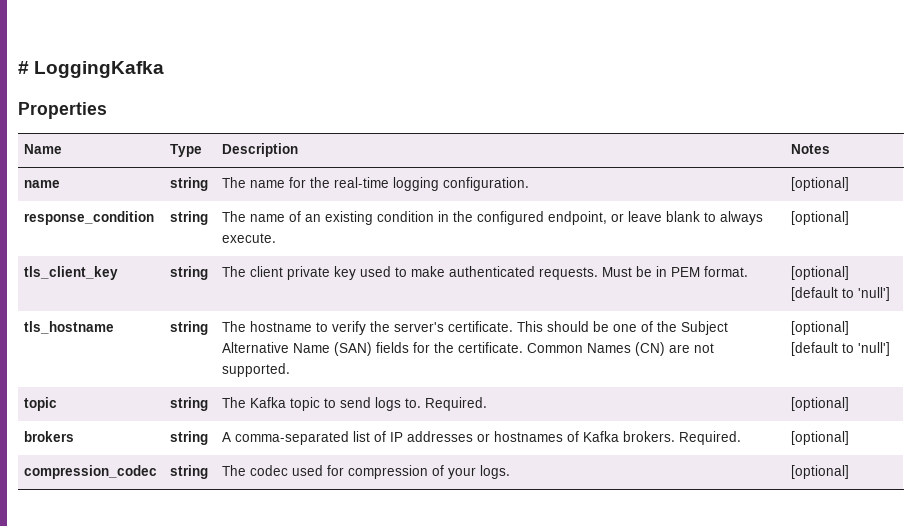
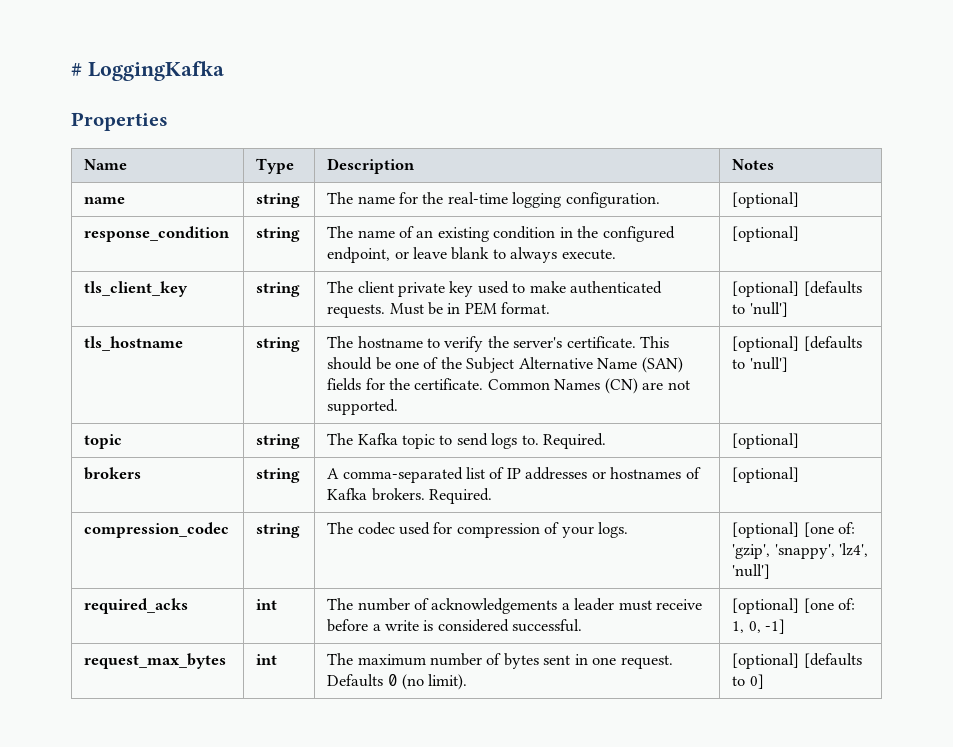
- tls_client_key | string | The client private key used to make authenticated requests. Must be in PEM format. | [optional] [default to 'null']
+ tls_client_key | string | The client private key used to make authenticated requests. Must be in PEM format. | [optional] [defaults to 'null']
- tls_hostname | string | The hostname to verify the server's certificate. This should be one of the Subject Alternative Name (SAN) fields for the certificate. Common Names (CN) are not supported. | [optional] [default to 'null']
+ tls_hostname | string | The hostname to verify the server's certificate. This should be one of the Subject Alternative Name (SAN) fields for the certificate. Common Names (CN) are not supported. | [optional] [defaults to 'null']
- compression_codec | string | The codec used for compression of your logs. | [optional]
+ compression_codec | string | The codec used for compression of your logs. | [optional] [one of: 'gzip', 'snappy', 'lz4', 'null']
+ required_acks | int | The number of acknowledgements a leader must receive before a write is considered successful. | [optional] [one of: 1, 0, -1]
+ request_max_bytes | int | The maximum number of bytes sent in one request. Defaults 0 (no limit). | [optional] [defaults to 0]

